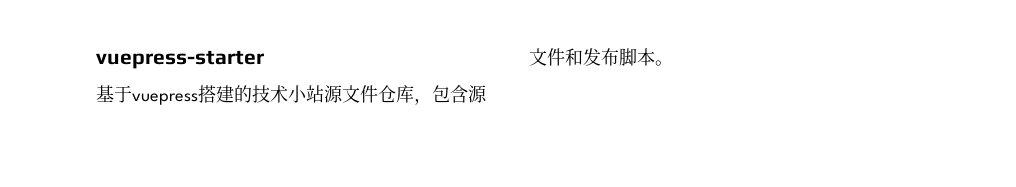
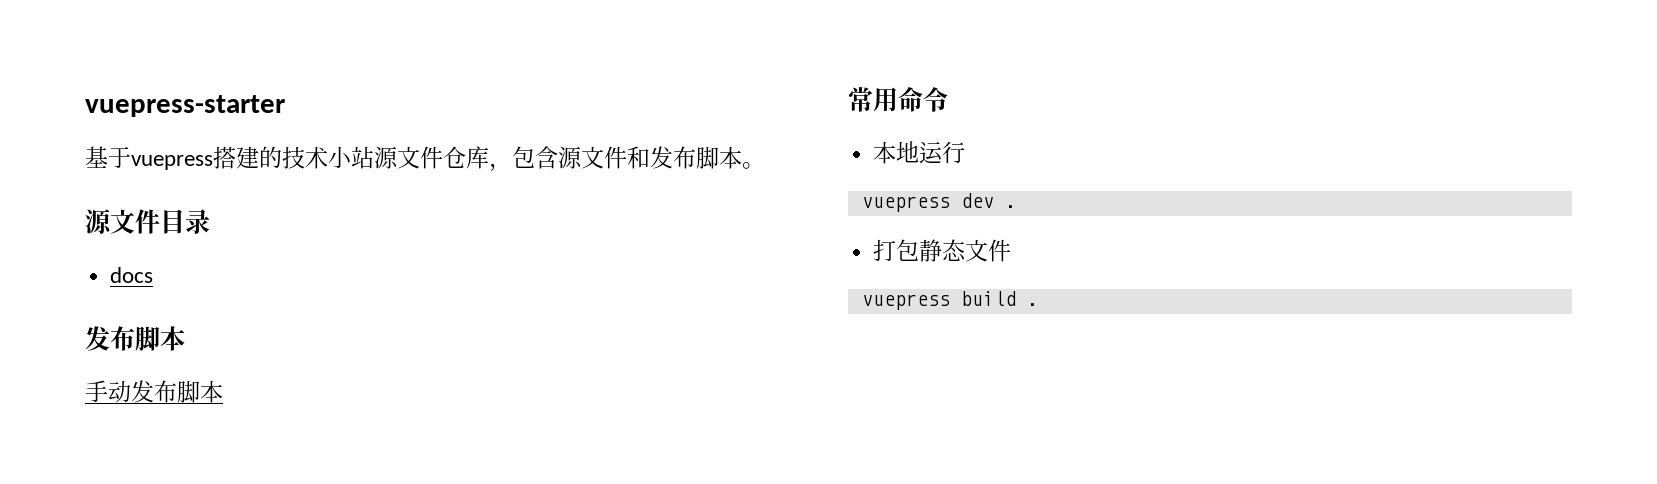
+ 源文件目录
+ docs
+ 发布脚本
+ 手动发布脚本
+ 常用命令
+ 本地运行
+ vuepress dev .
+ 打包静态文件
+ vuepress build .

